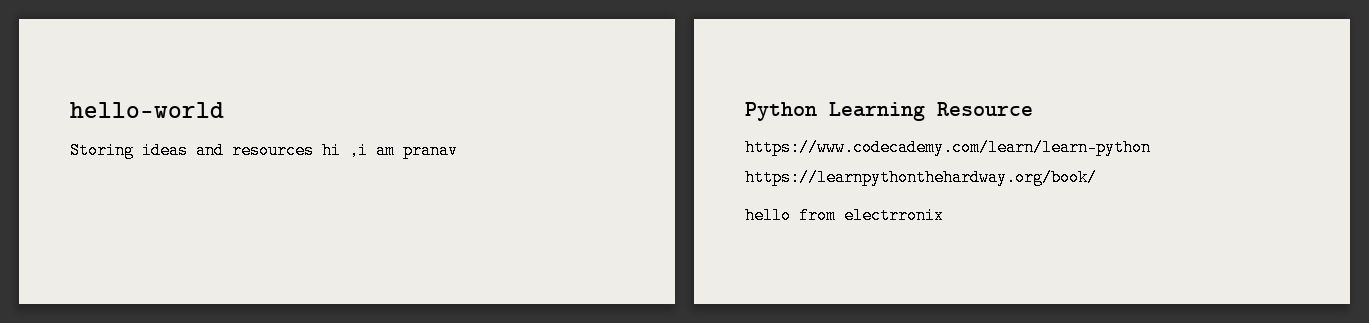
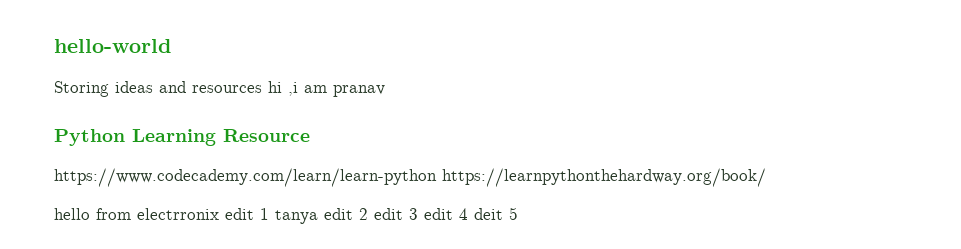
- hello from electrronix
+ hello from electrronix edit 1 tanya edit 2 edit 3 edit 4 deit 5

